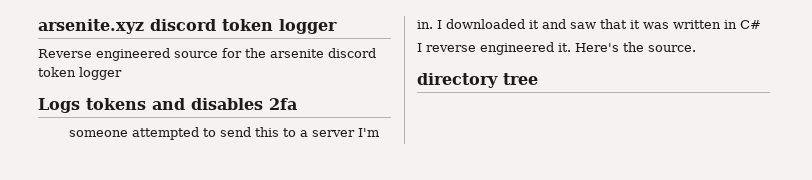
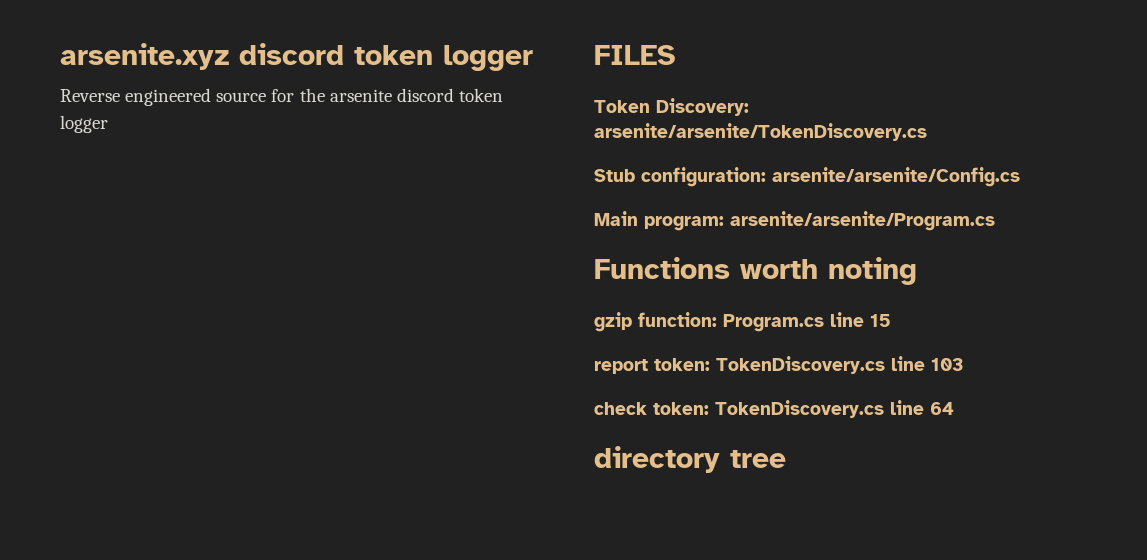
- Logs tokens and disables 2fa
- someone attempted to send this to a server I'm in. I downloaded it and saw that it was written in C#
- I reverse engineered it. Here's the source.
+ FILES
+ Token Discovery: arsenite/arsenite/TokenDiscovery.cs
+ Stub configuration: arsenite/arsenite/Config.cs
+ Main program: arsenite/arsenite/Program.cs
+ Functions worth noting
+ gzip function: Program.cs line 15
+ report token: TokenDiscovery.cs line 103
+ check token: TokenDiscovery.cs line 64

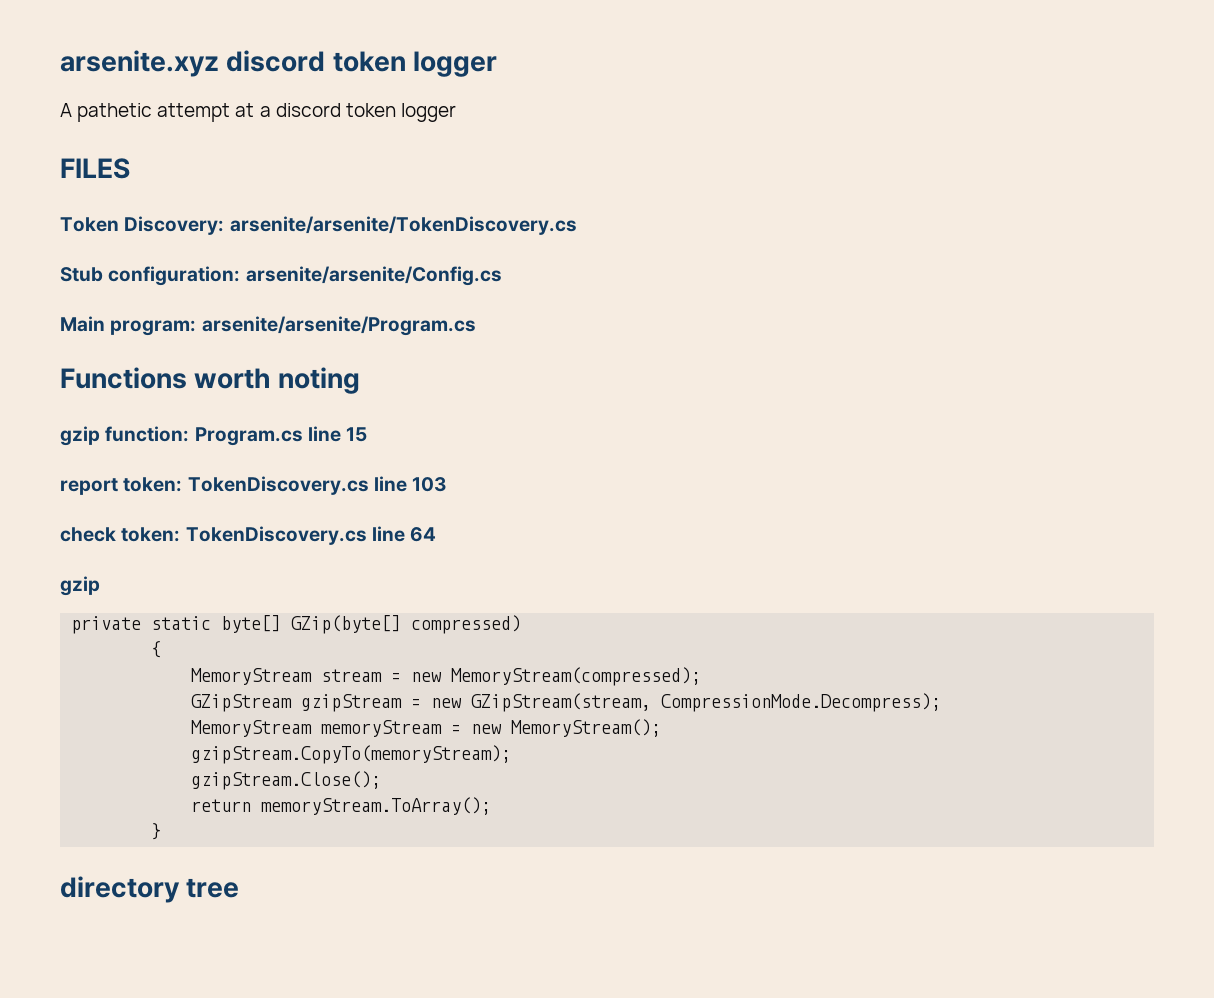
- Reverse engineered source for the arsenite discord token logger
+ A pathetic attempt at a discord token logger
  check token: TokenDiscovery.cs line 64
+ gzip
+ private static byte[] GZip(byte[] compressed)
+ {
+ MemoryStream stream = new MemoryStream(compressed);
+ GZipStream gzipStream = new GZipStream(stream, CompressionMode.Decompress);
+ MemoryStream memoryStream = new MemoryStream();
+ gzipStream.CopyTo(memoryStream);
+ gzipStream.Close();
+ return memoryStream.ToArray();
+ }

